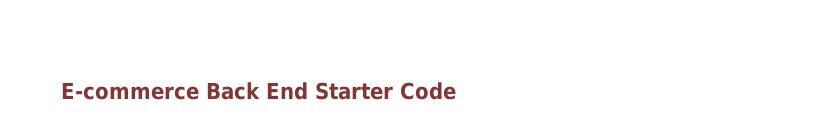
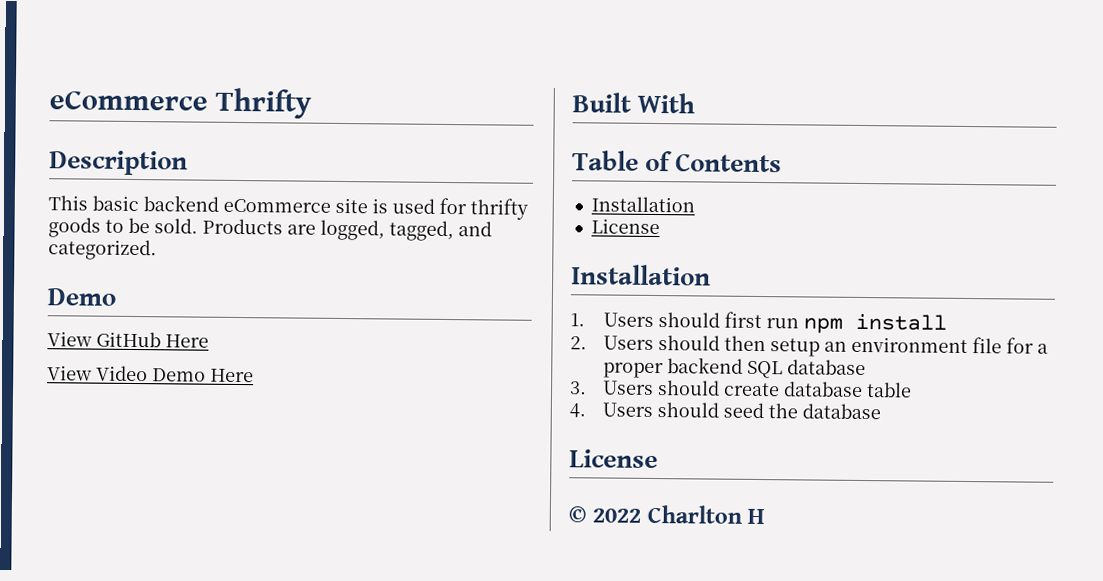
- E-commerce Back End Starter Code
+ eCommerce Thrifty
+ Description
+ This basic backend eCommerce site is used for thrifty goods to be sold. Products are logged, tagged, and categorized.
+ Demo
+ View GitHub Here
+ View Video Demo Here
+ Built With
+ Table of Contents
+ Installation
+ License
+ Installation
+ 1. Users should first run npm install
+ 2. Users should then setup an environment file for a proper backend SQL database
+ 3. Users should create database table
+ 4. Users should seed the database
+ License
+ © 2022 Charlton H

